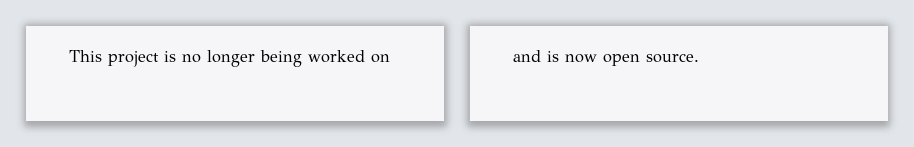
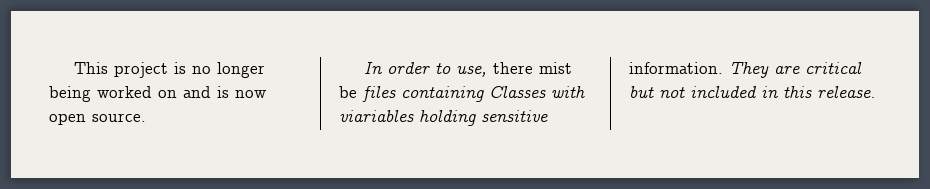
+ In order to use, there mist be files containing Classes with viariables holding sensitive information. They are critical but not included in this release.

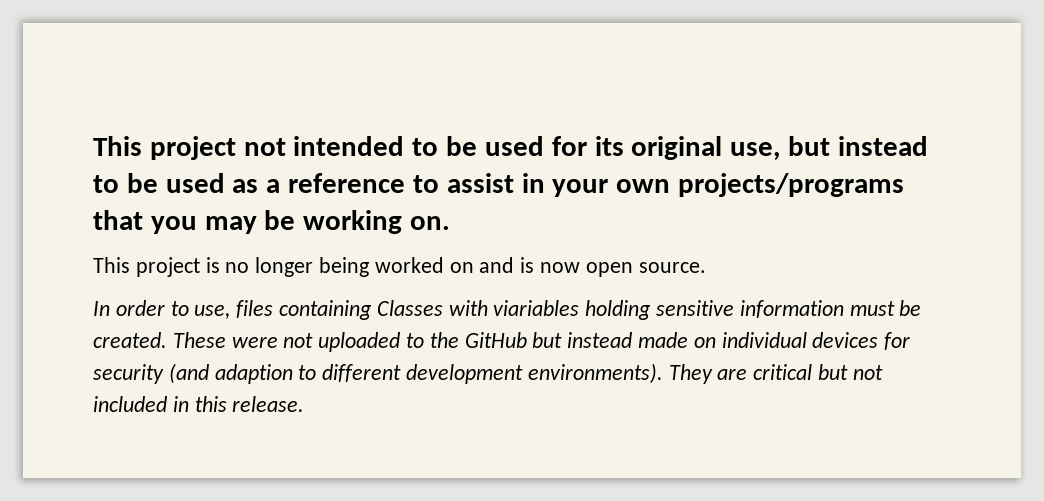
+ This project not intended to be used for its original use, but instead to be used as a reference to assist in your own projects/programs that you may be working on.
- In order to use, there mist be files containing Classes with viariables holding sensitive information.
+ In order to use, files containing Classes with viariables holding sensitive information must be created. These were not uploaded to the GitHub but instead made on individual devices for security (and adaption to different development environments).

